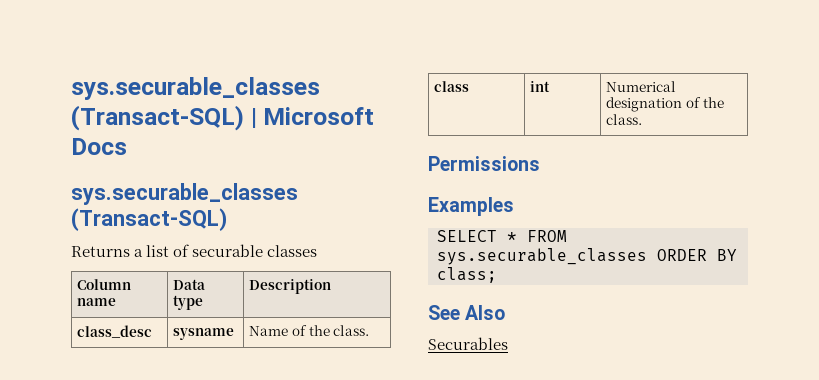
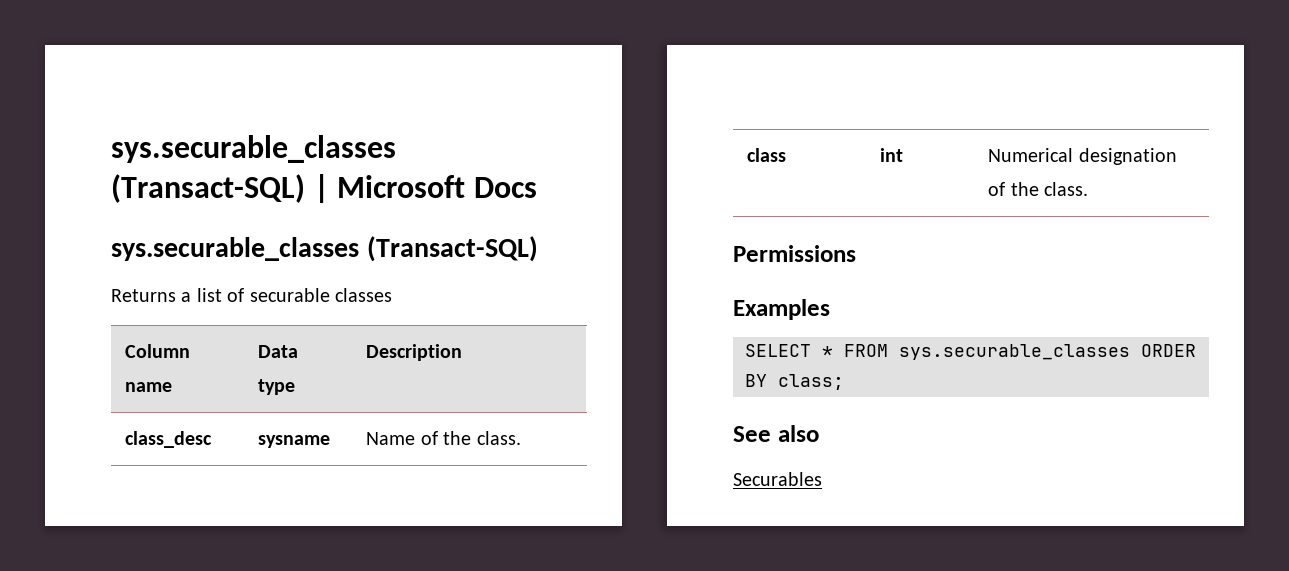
- See Also
+ See also

